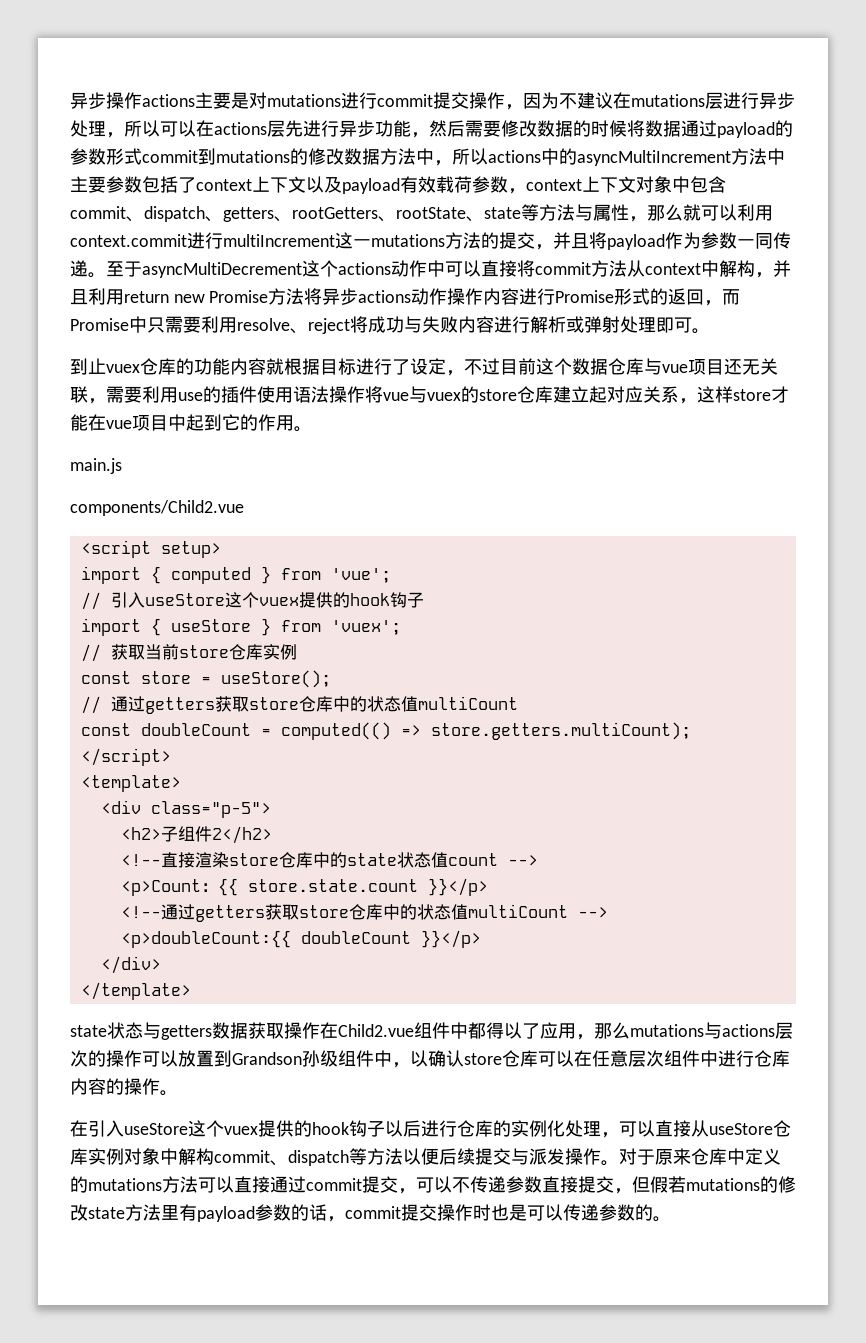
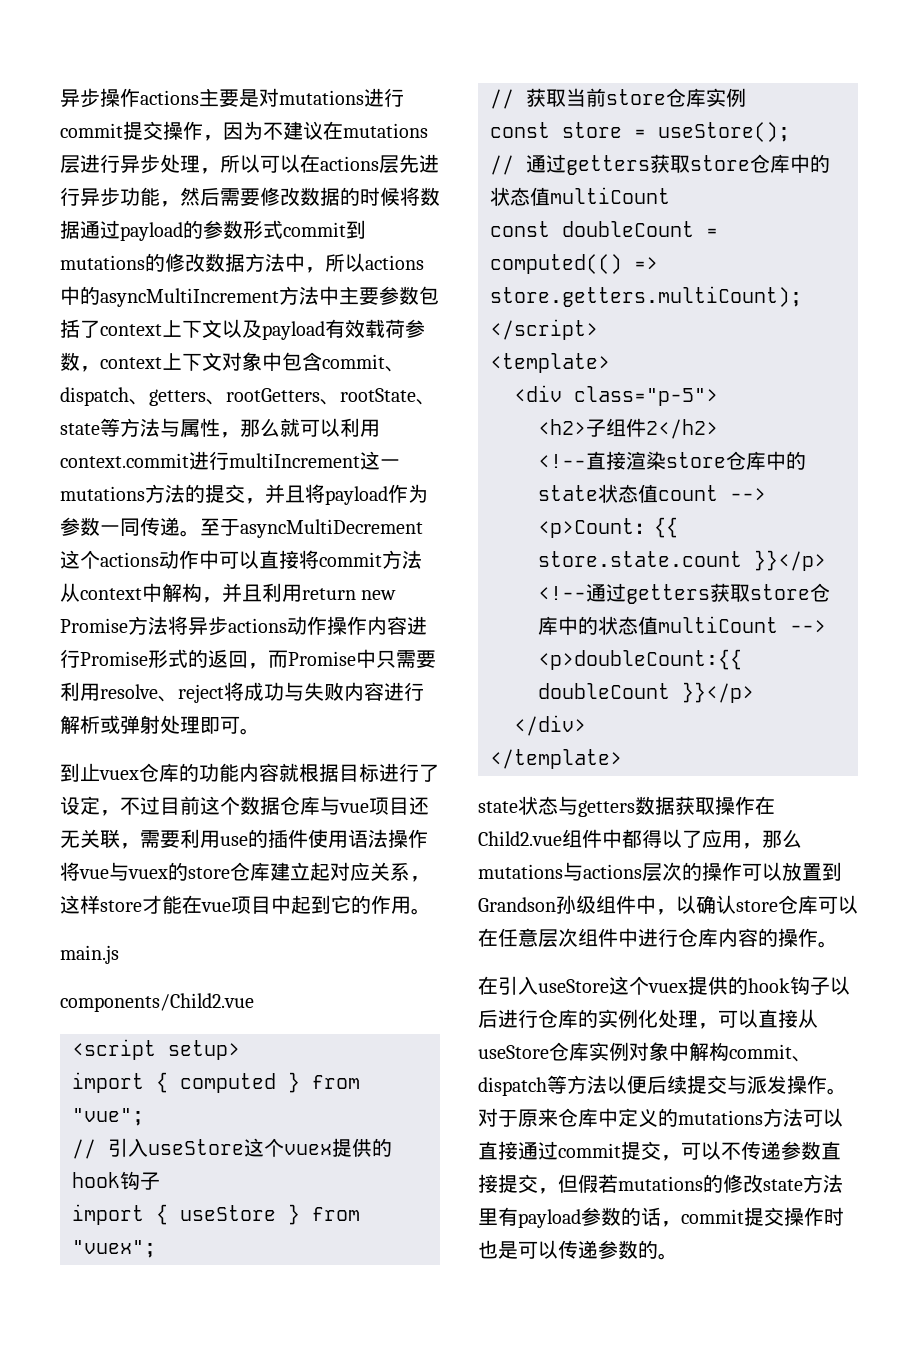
- import { computed } from 'vue';
+ import { computed } from "vue";
- import { useStore } from 'vuex';
+ import { useStore } from "vuex";

